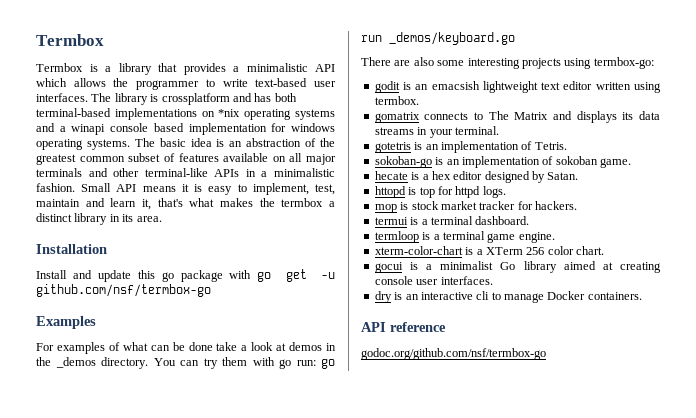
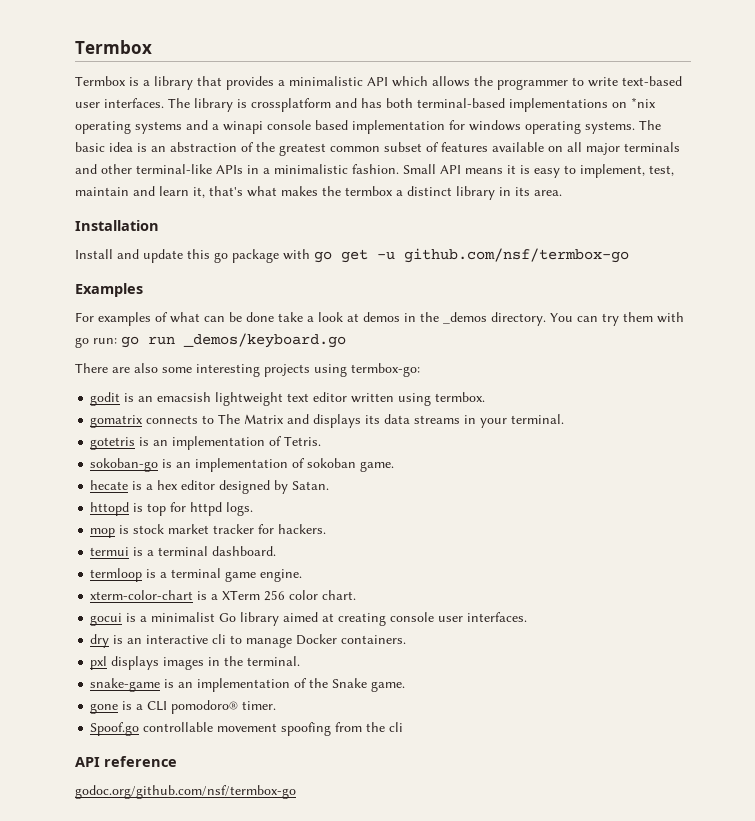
+ pxl displays images in the terminal.
+ snake-game is an implementation of the Snake game.
+ gone is a CLI pomodoro® timer.
+ Spoof.go controllable movement spoofing from the cli

